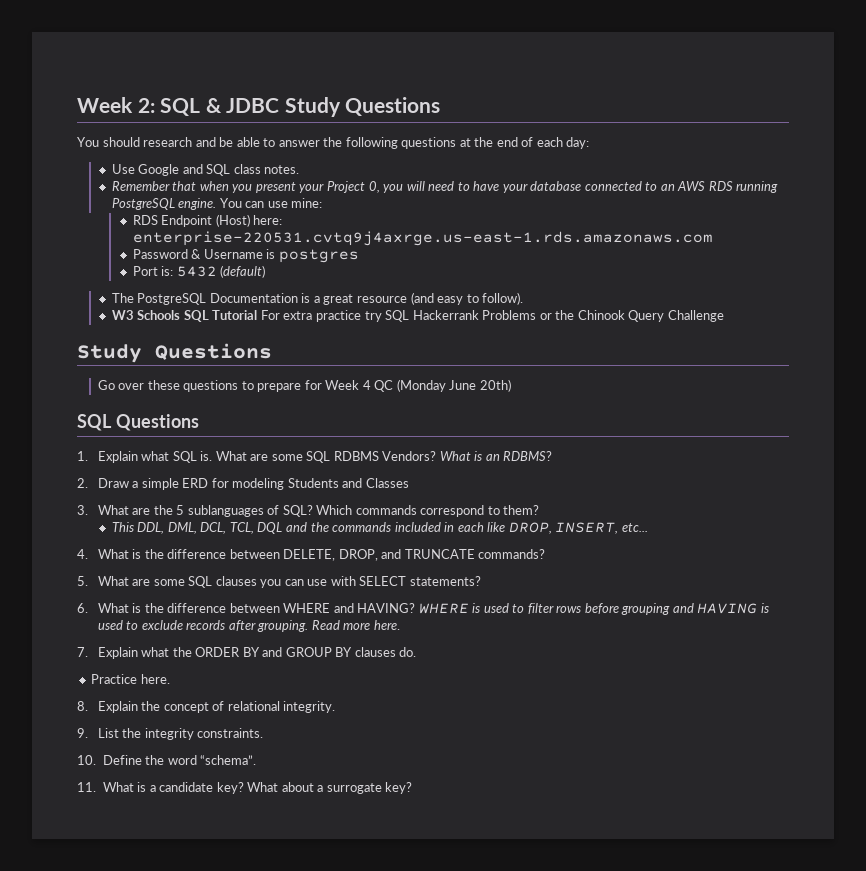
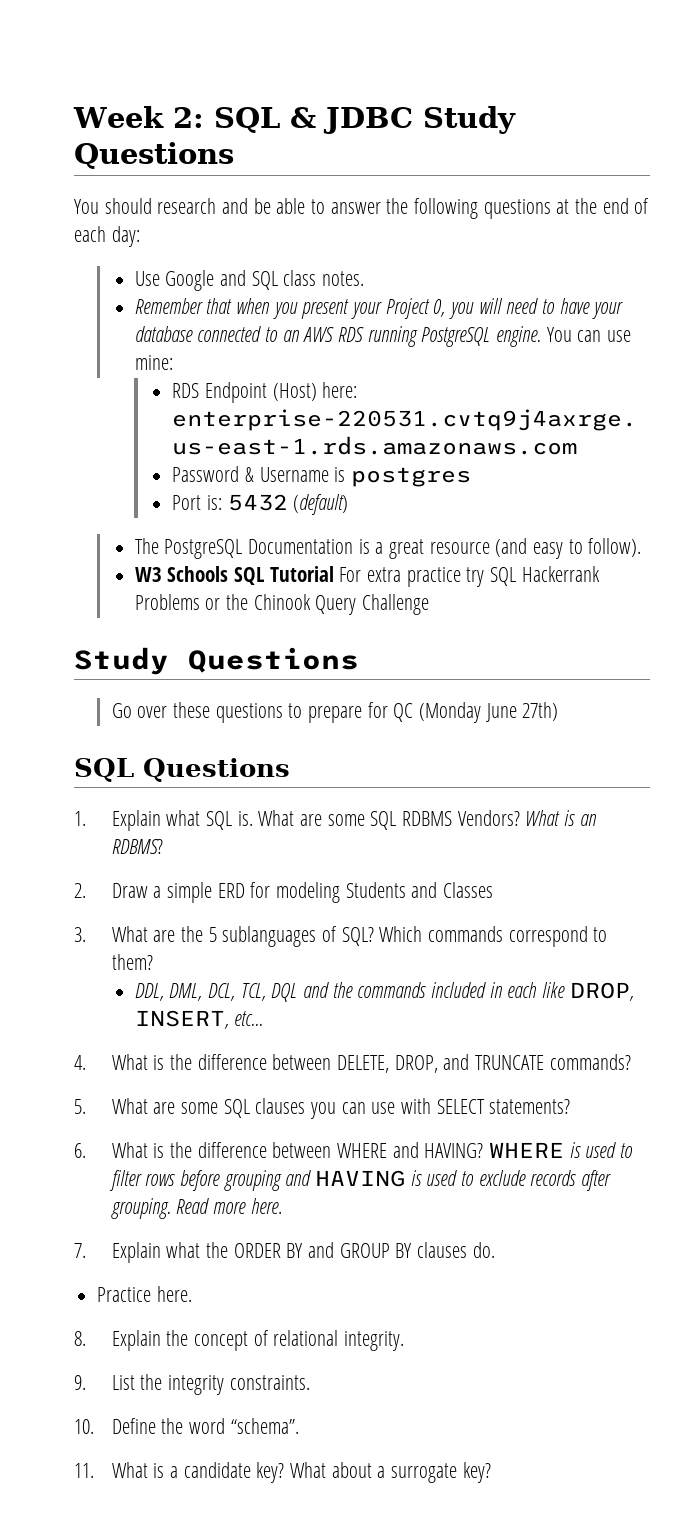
- Go over these questions to prepare for Week 4 QC (Monday June 20th)
+ Go over these questions to prepare for QC (Monday June 27th)
- This DDL, DML, DCL, TCL, DQL and the commands included in each like DROP, INSERT, etc...
+ DDL, DML, DCL, TCL, DQL and the commands included in each like DROP, INSERT, etc...

